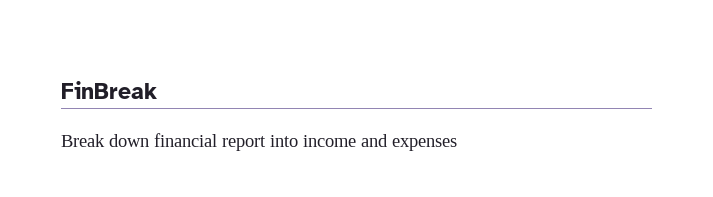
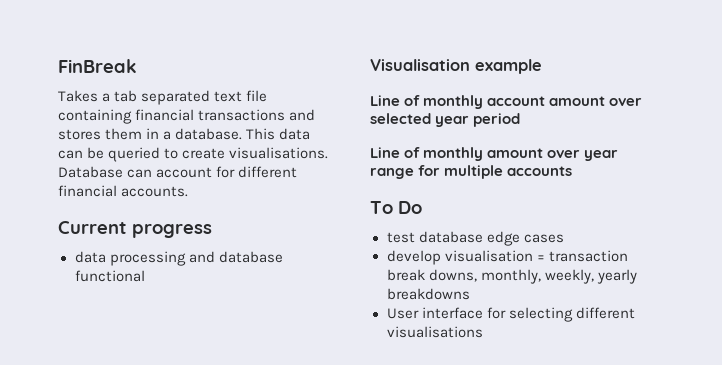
- Break down financial report into income and expenses
+ Takes a tab separated text file containing financial transactions and stores them in a database. This data can be queried to create visualisations. Database can account for different financial accounts.
+ Current progress
+ data processing and database functional
+ Visualisation example
+ Line of monthly account amount over selected year period
+ Line of monthly amount over year range for multiple accounts
+ To Do
+ test database edge cases
+ develop visualisation = transaction break downs, monthly, weekly, yearly breakdowns
+ User interface for selecting different visualisations

